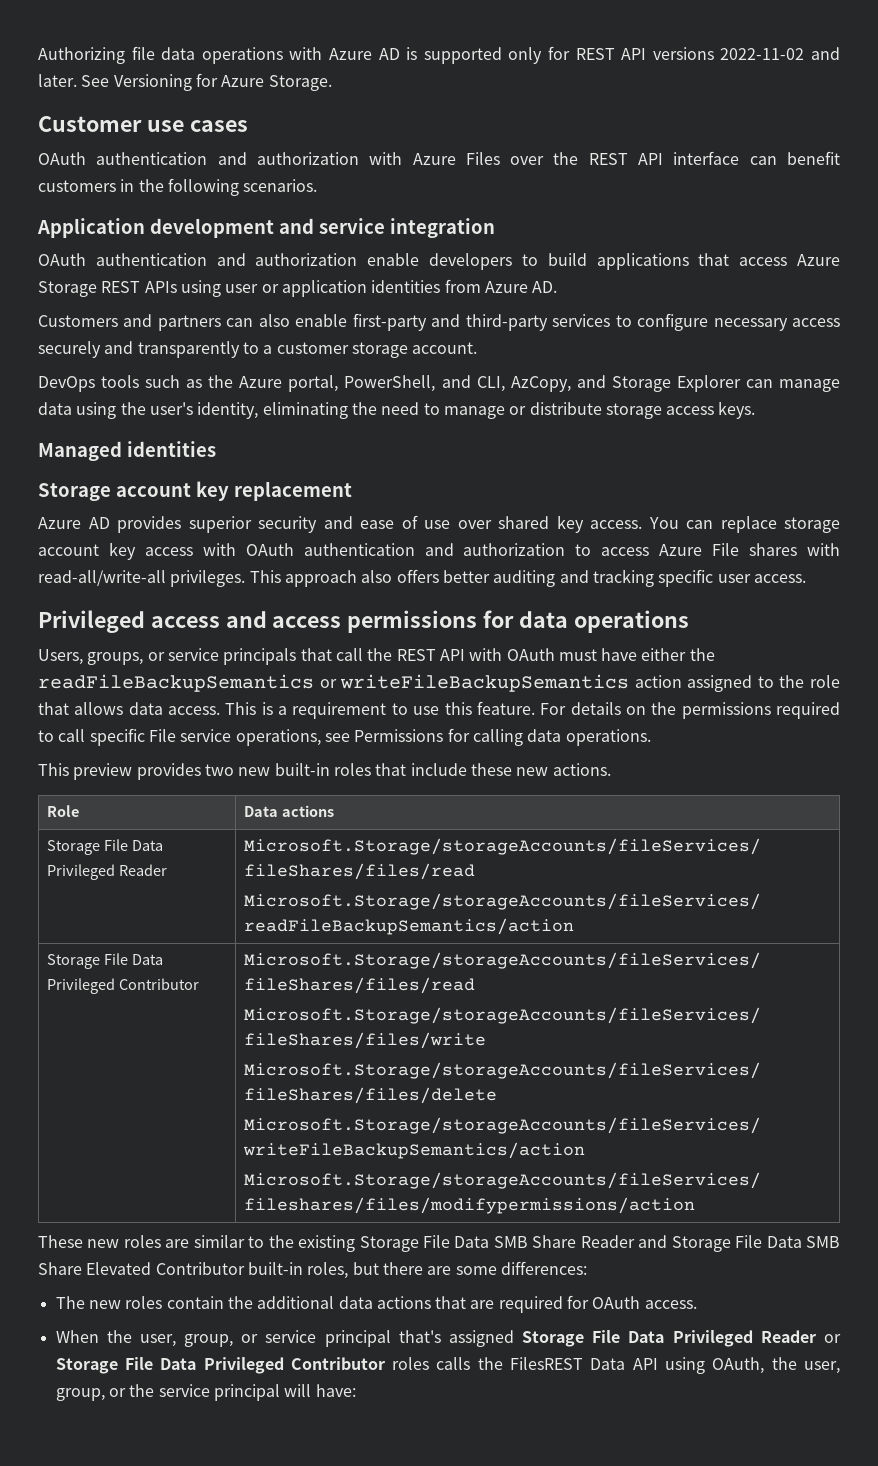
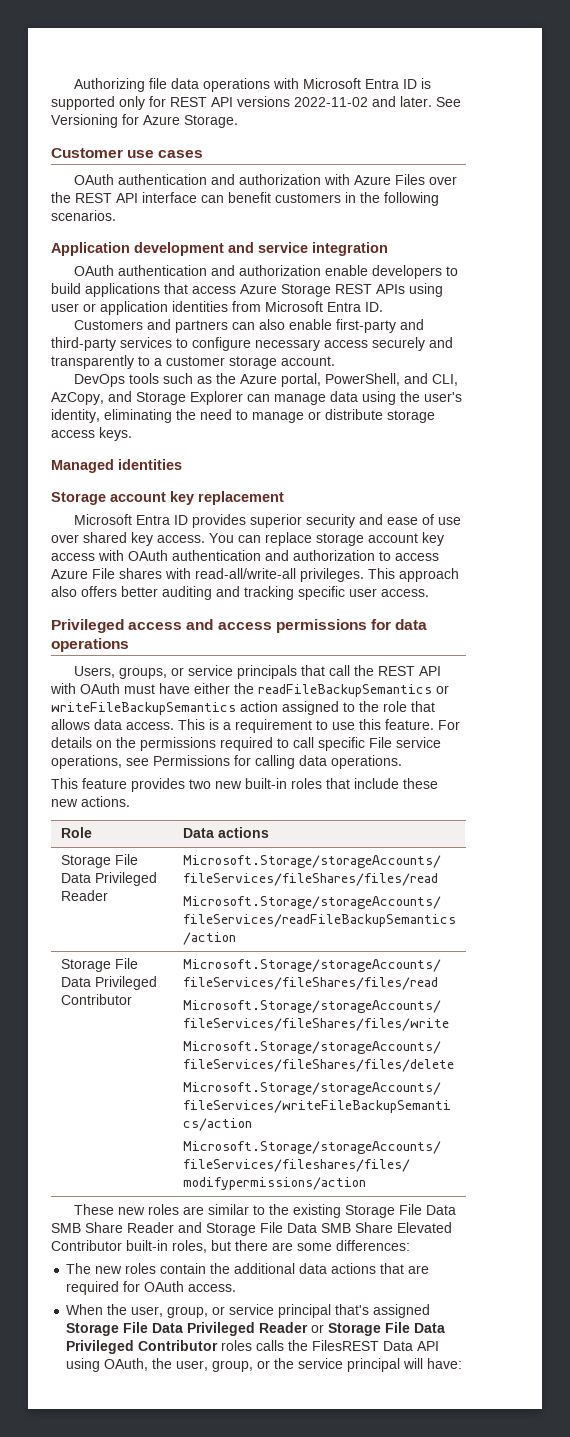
- Authorizing file data operations with Azure AD is supported only for REST API versions 2022-11-02 and later.
+ Authorizing file data operations with Microsoft Entra ID is supported only for REST API versions 2022-11-02 and later.
- OAuth authentication and authorization enable developers to build applications that access Azure Storage REST APIs using user or application identities from Azure AD.
+ OAuth authentication and authorization enable developers to build applications that access Azure Storage REST APIs using user or application identities from Microsoft Entra ID.
- Azure AD provides superior security and ease of use over shared key access.
+ Microsoft Entra ID provides superior security and ease of use over shared key access.
- This preview provides two new built-in roles that include these new actions.
+ This feature provides two new built-in roles that include these new actions.

